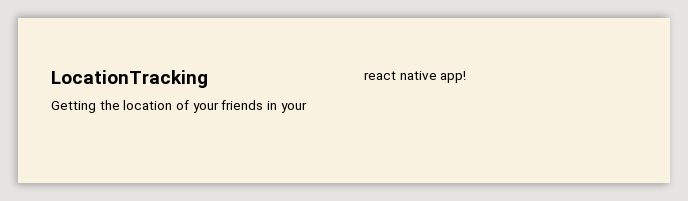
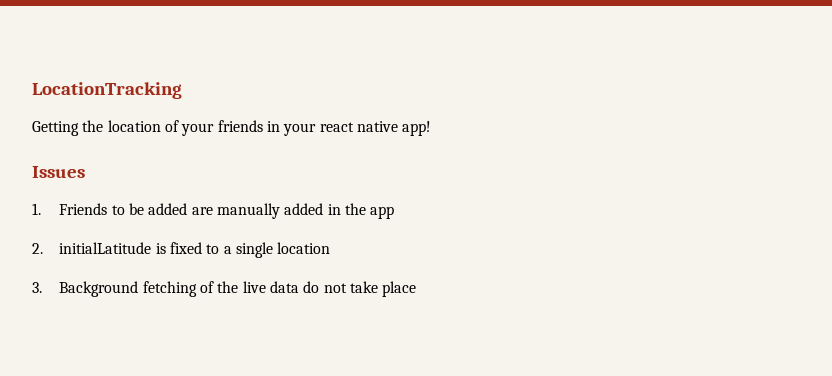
+ Issues
+ 1. Friends to be added are manually added in the app
+ 2. initialLatitude is fixed to a single location
+ 3. Background fetching of the live data do not take place

